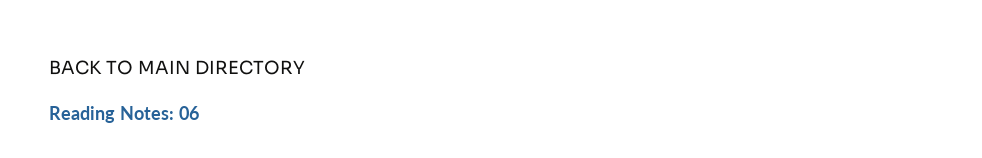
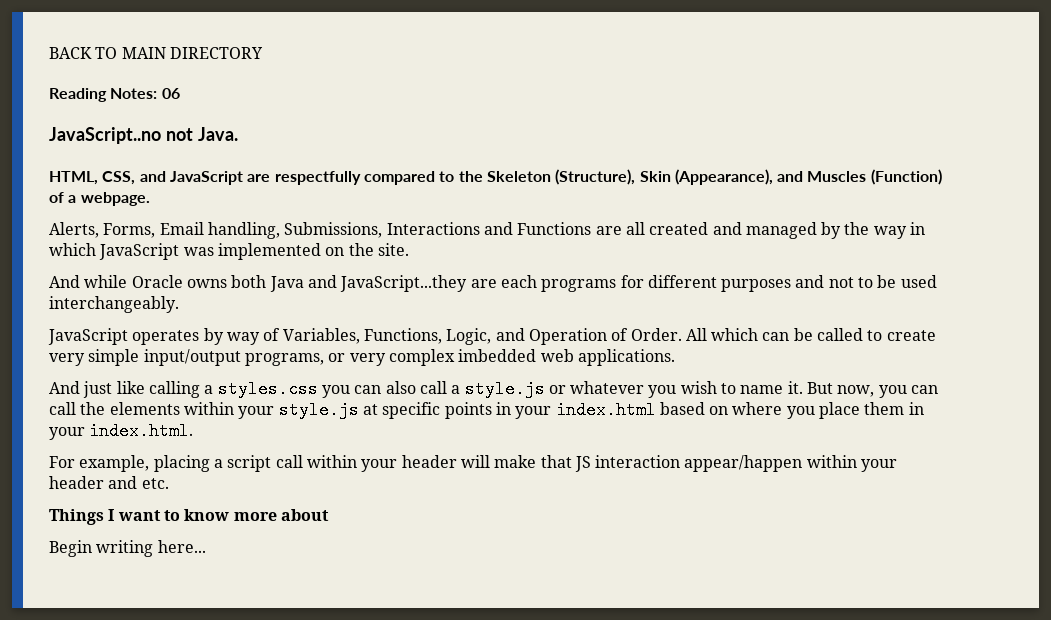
+ JavaScript..no not Java.
+ HTML, CSS, and JavaScript are respectfully compared to the Skeleton (Structure), Skin (Appearance), and Muscles (Function) of a webpage.
+ Alerts, Forms, Email handling, Submissions, Interactions and Functions are all created and managed by the way in which JavaScript was implemented on the site.
+ And while Oracle owns both Java and JavaScript...they are each programs for different purposes and not to be used interchangeably.
+ JavaScript operates by way of Variables, Functions, Logic, and Operation of Order. All which can be called to create very simple input/output programs, or very complex imbedded web applications.
+ And just like calling a styles.css you can also call a style.js or whatever you wish to name it. But now, you can call the elements within your style.js at specific points in your index.html based on where you place them in your index.html.
+ For example, placing a script call within your header will make that JS interaction appear/happen within your header and etc.
+ Things I want to know more about
+ Begin writing here...

